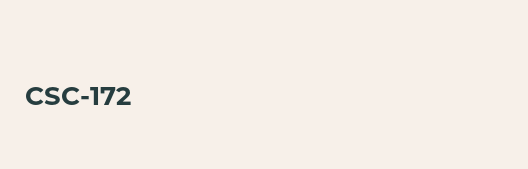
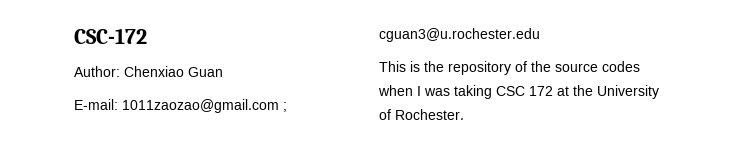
+ Author: Chenxiao Guan
+ E-mail: 1011zaozao@gmail.com ; cguan3@u.rochester.edu
+ This is the repository of the source codes when I was taking CSC 172 at the University of Rochester.

